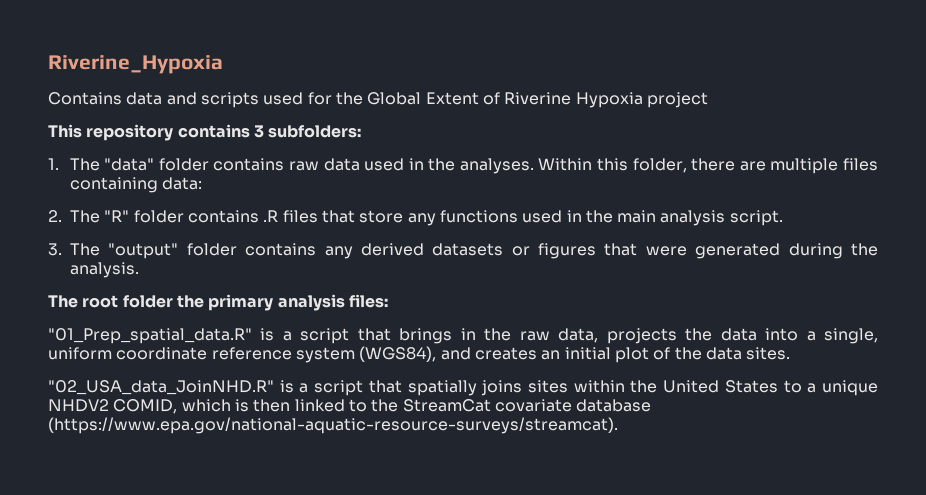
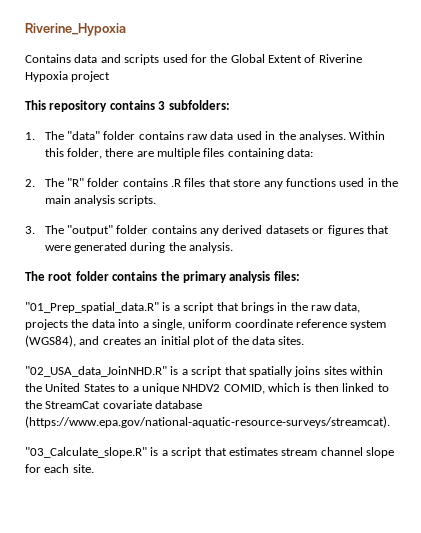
- 2. The "R" folder contains .R files that store any functions used in the main analysis script.
+ 2. The "R" folder contains .R files that store any functions used in the main analysis scripts.
- The root folder the primary analysis files:
+ The root folder contains the primary analysis files:
+ "03_Calculate_slope.R" is a script that estimates stream channel slope for each site.

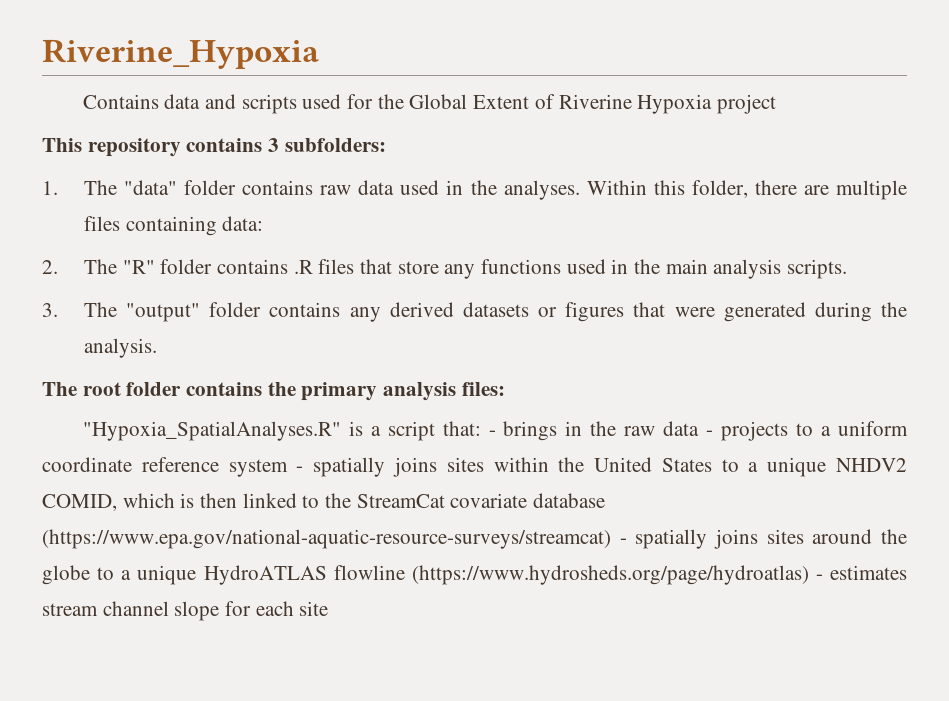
- "01_Prep_spatial_data.R" is a script that brings in the raw data, projects the data into a single, uniform coordinate reference system (WGS84), and creates an initial plot of the data sites.
- "02_USA_data_JoinNHD.R" is a script that spatially joins sites within the United States to a unique NHDV2 COMID, which is then linked to the StreamCat covariate database (https://www.epa.gov/national-aquatic-resource-surveys/streamcat).
- "03_Calculate_slope.R" is a script that estimates stream channel slope for each site.
+ "Hypoxia_SpatialAnalyses.R" is a script that: - brings in the raw data - projects to a uniform coordinate reference system - spatially joins sites within the United States to a unique NHDV2 COMID, which is then linked to the StreamCat covariate database (https://www.epa.gov/national-aquatic-resource-surveys/streamcat) - spatially joins sites around the globe to a unique HydroATLAS flowline (https://www.hydrosheds.org/page/hydroatlas) - estimates stream channel slope for each site

